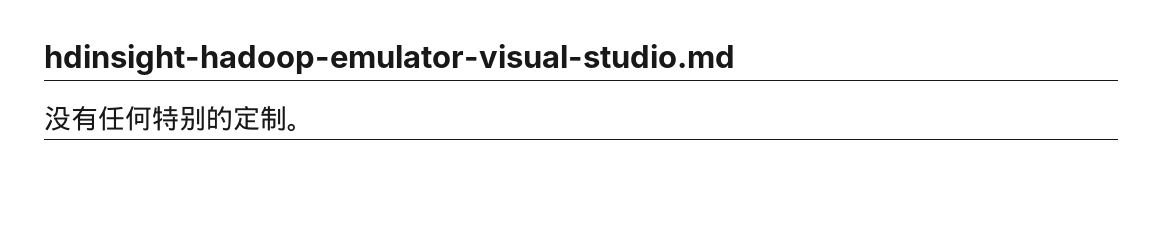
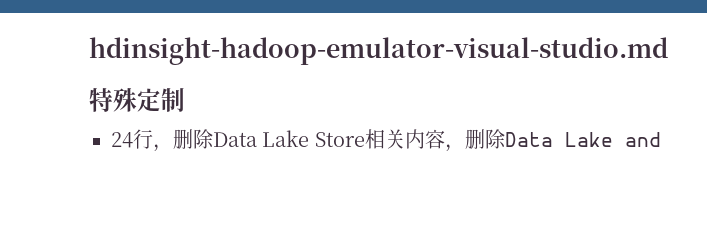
- 没有任何特别的定制。
+ 特殊定制
+ 24行，删除Data Lake Store相关内容，删除Data Lake and

